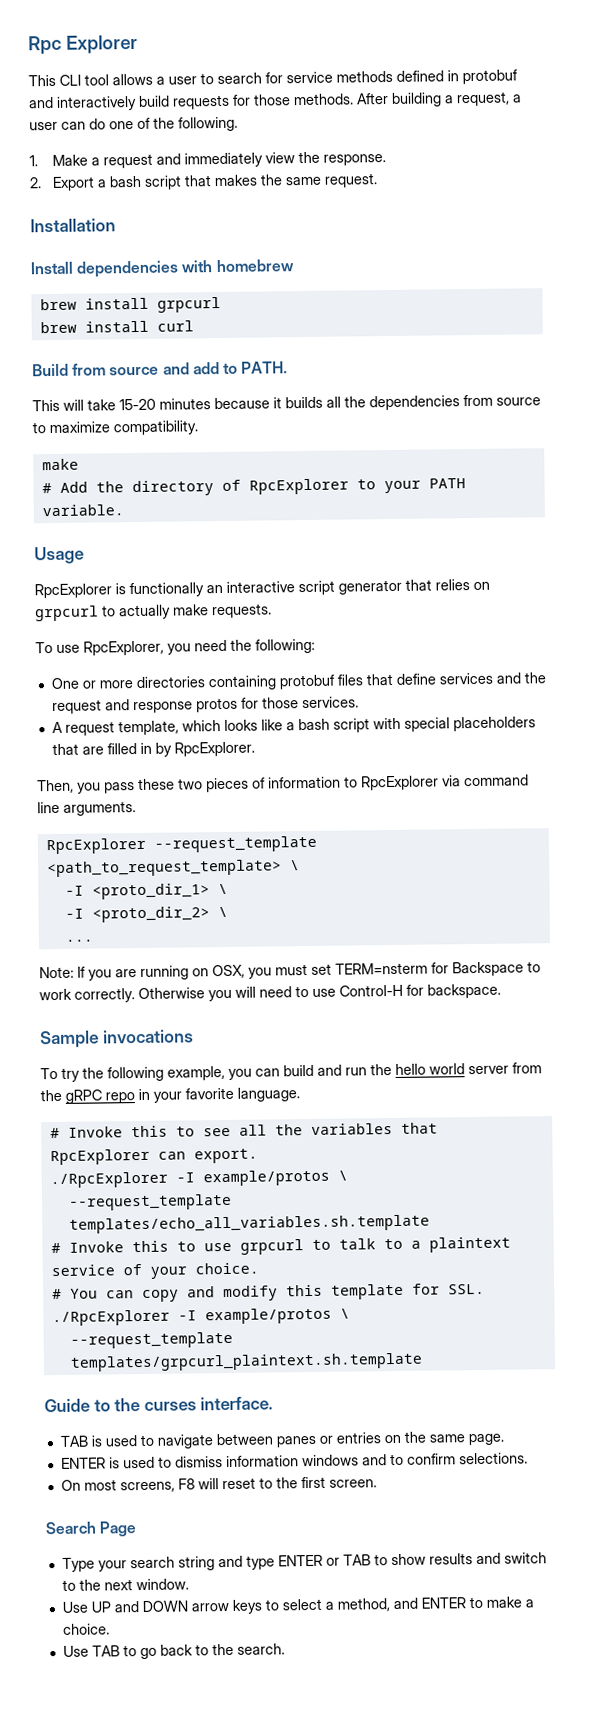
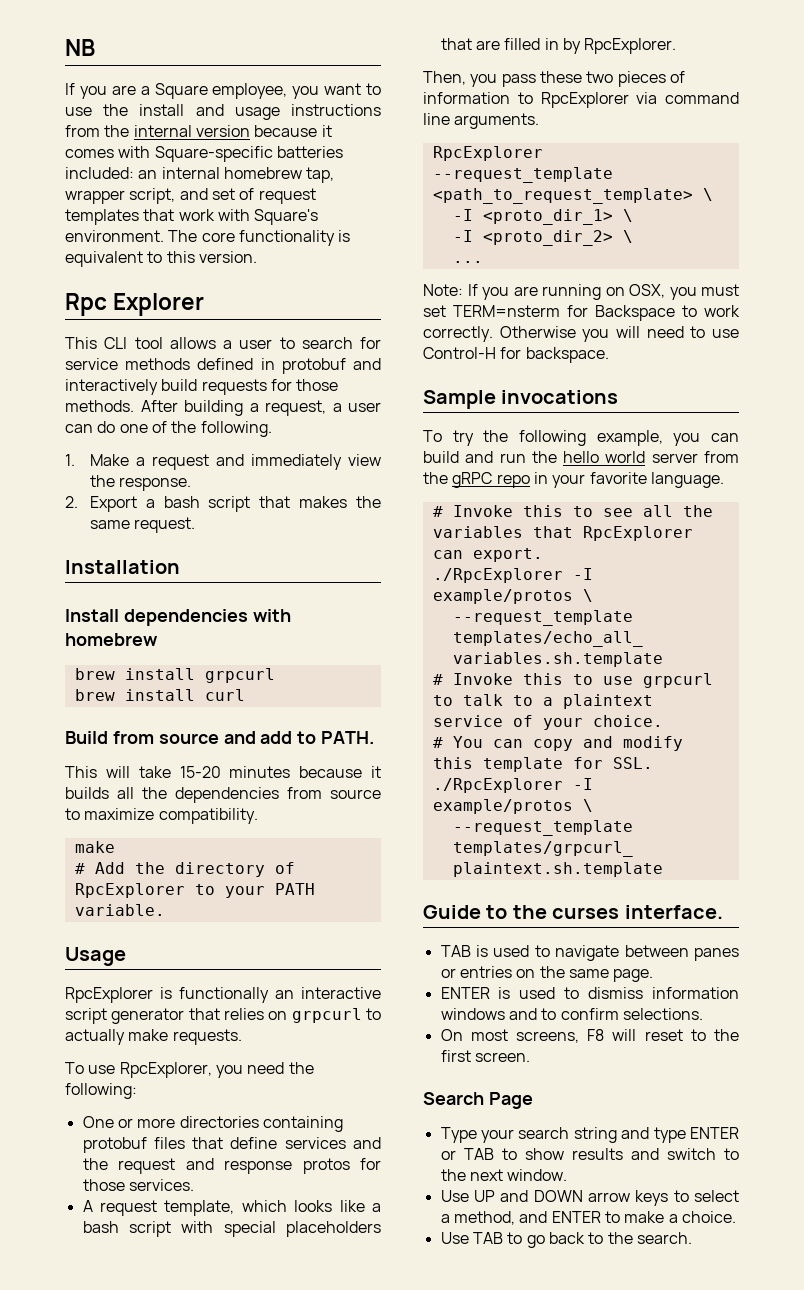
+ NB
+ If you are a Square employee, you want to use the install and usage instructions from the internal version because it comes with Square-specific batteries included: an internal homebrew tap, wrapper script, and set of request templates that work with Square's environment. The core functionality is equivalent to this version.

